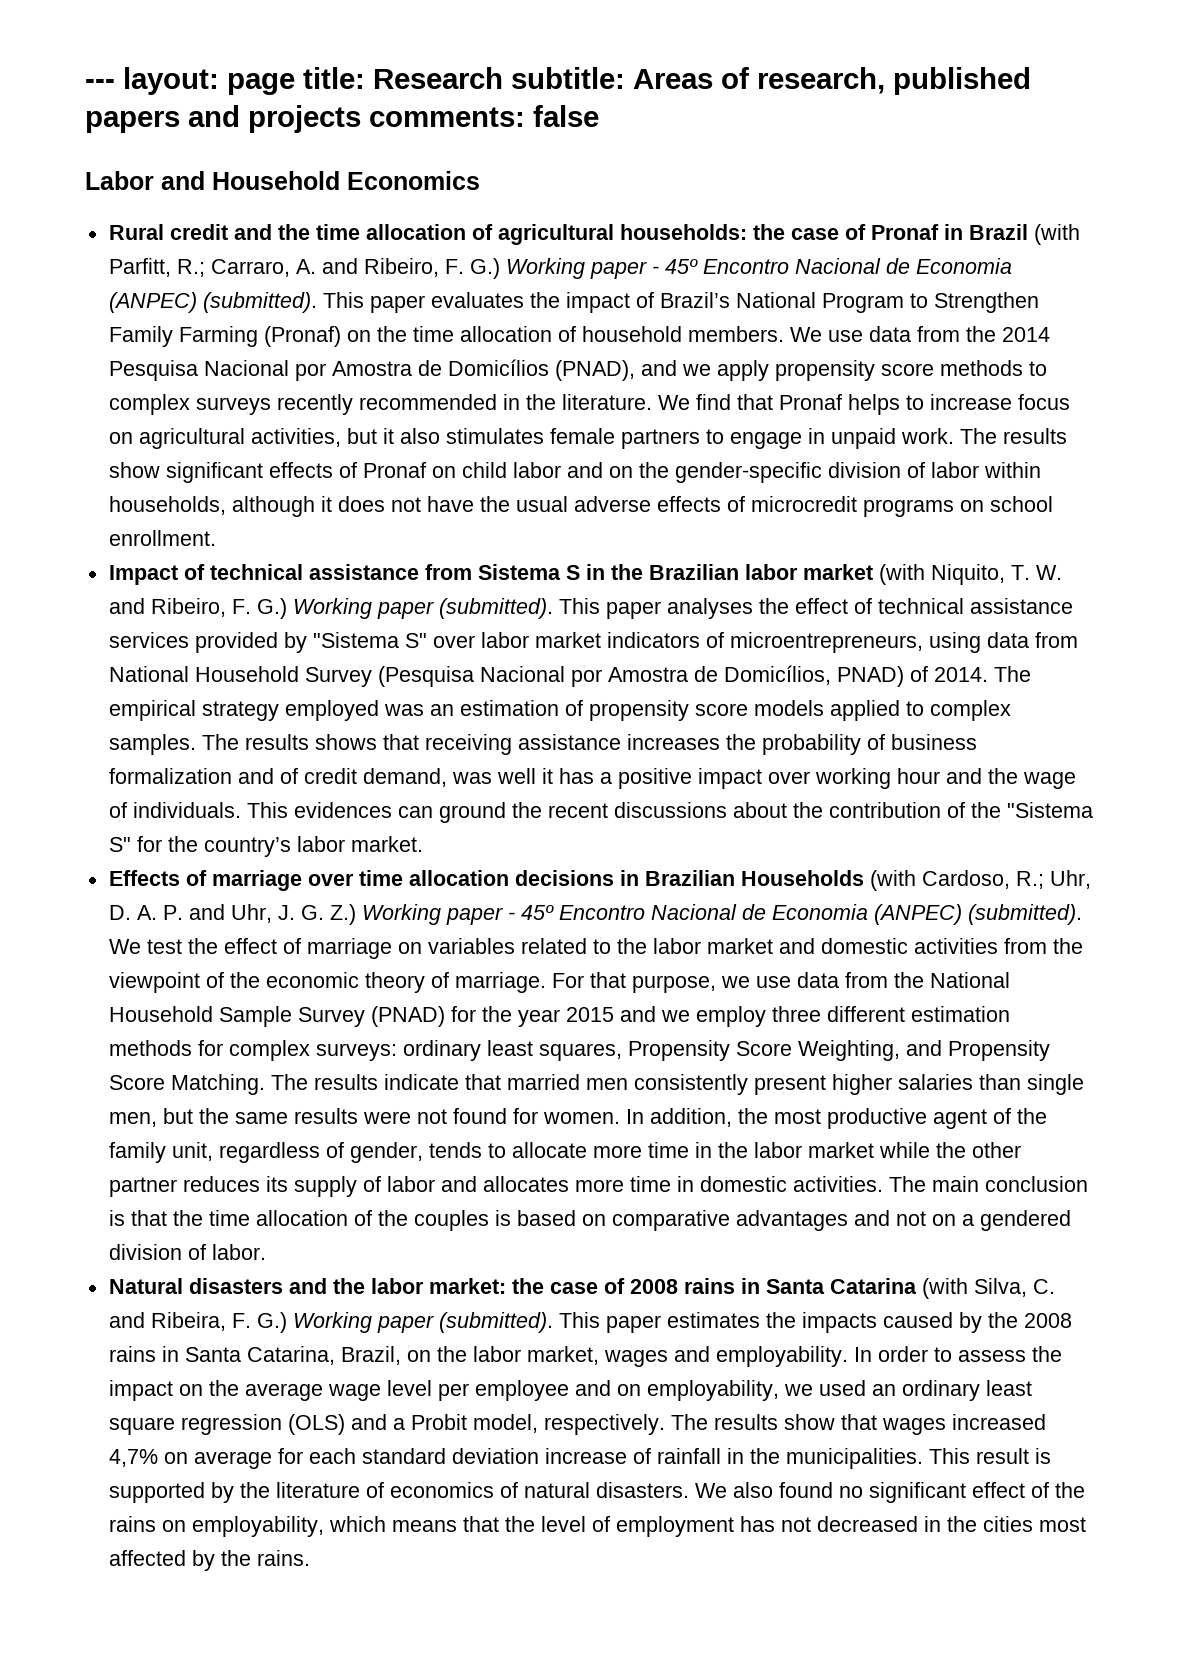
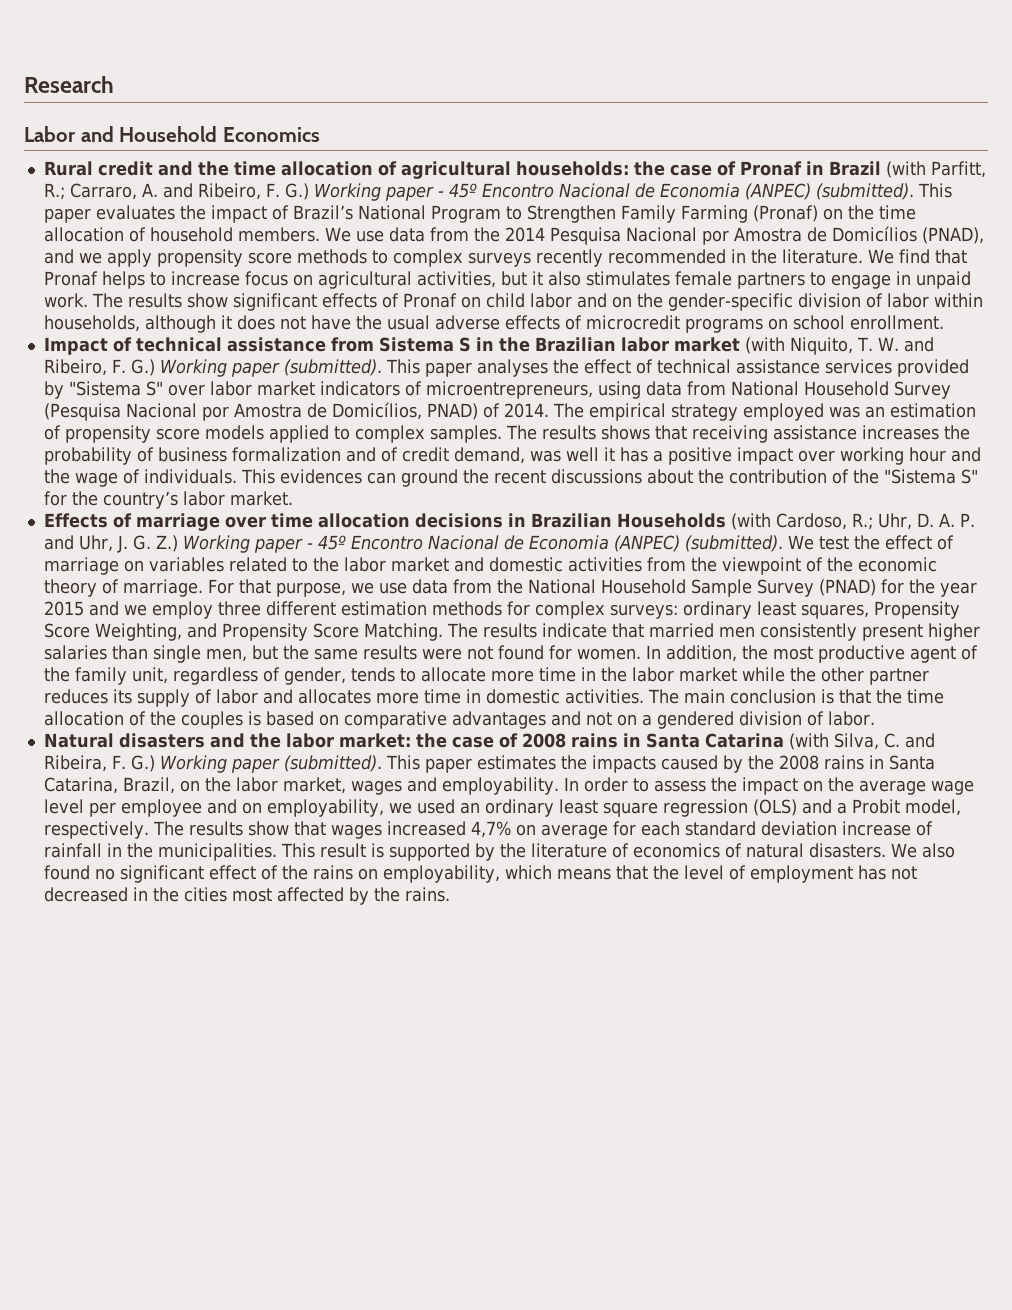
- --- layout: page title: Research subtitle: Areas of research, published papers and projects comments: false
+ Research

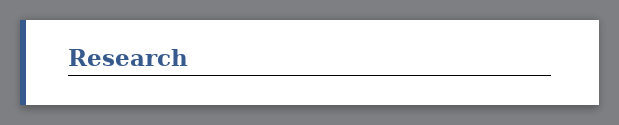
- Labor and Household Economics
- Rural credit and the time allocation of agricultural households: the case of Pronaf in Brazil (with Parfitt, R.; Carraro, A. and Ribeiro, F. G.) Working paper - 45º Encontro Nacional de Economia (ANPEC) (submitted). This paper evaluates the impact of Brazil’s National Program to Strengthen Family Farming (Pronaf) on the time allocation of household members. We use data from the 2014 Pesquisa Nacional por Amostra de Domicílios (PNAD), and we apply propensity score methods to complex surveys recently recommended in the literature. We find that Pronaf helps to increase focus on agricultural activities, but it also stimulates female partners to engage in unpaid work. The results show significant effects of Pronaf on child labor and on the gender-specific division of labor within households, although it does not have the usual adverse effects of microcredit programs on school enrollment.
- Impact of technical assistance from Sistema S in the Brazilian labor market (with Niquito, T. W. and Ribeiro, F. G.) Working paper (submitted). This paper analyses the effect of technical assistance services provided by "Sistema S" over labor market indicators of microentrepreneurs, using data from National Household Survey (Pesquisa Nacional por Amostra de Domicílios, PNAD) of 2014. The empirical strategy employed was an estimation of propensity score models applied to complex samples. The results shows that receiving assistance increases the probability of business formalization and of credit demand, was well it has a positive impact over working hour and the wage of individuals. This evidences can ground the recent discussions about the contribution of the "Sistema S" for the country’s labor market.
- Effects of marriage over time allocation decisions in Brazilian Households (with Cardoso, R.; Uhr, D. A. P. and Uhr, J. G. Z.) Working paper - 45º Encontro Nacional de Economia (ANPEC) (submitted). We test the effect of marriage on variables related to the labor market and domestic activities from the viewpoint of the economic theory of marriage. For that purpose, we use data from the National Household Sample Survey (PNAD) for the year 2015 and we employ three different estimation methods for complex surveys: ordinary least squares, Propensity Score Weighting, and Propensity Score Matching. The results indicate that married men consistently present higher salaries than single men, but the same results were not found for women. In addition, the most productive agent of the family unit, regardless of gender, tends to allocate more time in the labor market while the other partner reduces its supply of labor and allocates more time in domestic activities. The main conclusion is that the time allocation of the couples is based on comparative advantages and not on a gendered division of labor.
- Natural disasters and the labor market: the case of 2008 rains in Santa Catarina (with Silva, C. and Ribeira, F. G.) Working paper (submitted). This paper estimates the impacts caused by the 2008 rains in Santa Catarina, Brazil, on the labor market, wages and employability. In order to assess the impact on the average wage level per employee and on employability, we used an ordinary least square regression (OLS) and a Probit model, respectively. The results show that wages increased 4,7% on average for each standard deviation increase of rainfall in the municipalities. This result is supported by the literature of economics of natural disasters. We also found no significant effect of the rains on employability, which means that the level of employment has not decreased in the cities most affected by the rains.

